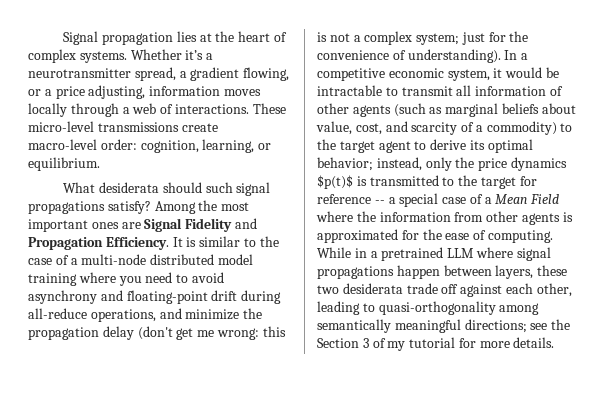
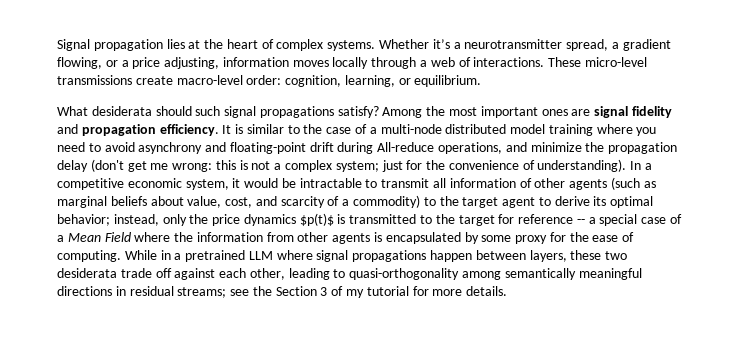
- Among the most important ones are Signal Fidelity and Propagation Efficiency.
+ Among the most important ones are signal fidelity and propagation efficiency.
- It is similar to the case of a multi-node distributed model training where you need to avoid asynchrony and floating-point drift during all-reduce operations, and minimize the propagation delay (don't get me wrong: this is not a complex system; just for the convenience of understanding).
+ It is similar to the case of a multi-node distributed model training where you need to avoid asynchrony and floating-point drift during All-reduce operations, and minimize the propagation delay (don't get me wrong: this is not a complex system; just for the convenience of understanding).
- instead, only the price dynamics $p(t)$ is transmitted to the target for reference -- a special case of a Mean Field where the information from other agents is approximated for the ease of computing.
+ instead, only the price dynamics $p(t)$ is transmitted to the target for reference -- a special case of a Mean Field where the information from other agents is encapsulated by some proxy for the ease of computing.
- While in a pretrained LLM where signal propagations happen between layers, these two desiderata trade off against each other, leading to quasi-orthogonality among semantically meaningful directions; see the Section 3 of my tutorial for more details.
+ While in a pretrained LLM where signal propagations happen between layers, these two desiderata trade off against each other, leading to quasi-orthogonality among semantically meaningful directions in residual streams; see the Section 3 of my tutorial for more details.

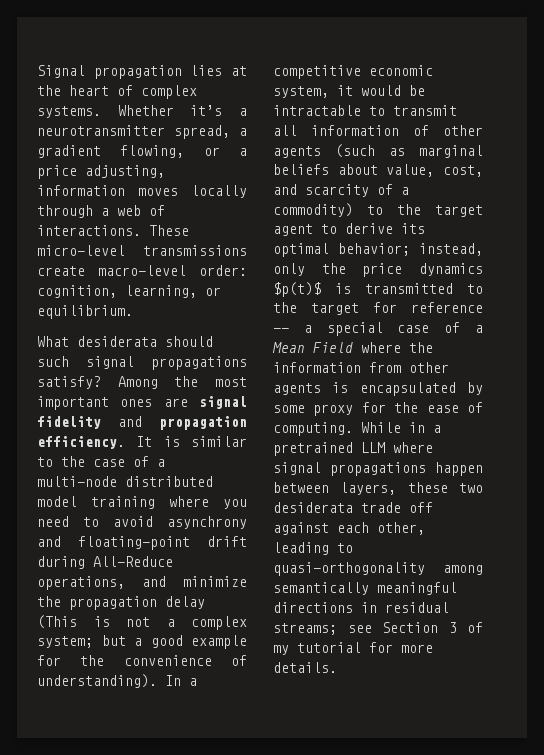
- It is similar to the case of a multi-node distributed model training where you need to avoid asynchrony and floating-point drift during All-reduce operations, and minimize the propagation delay (don't get me wrong: this is not a complex system; just for the convenience of understanding).
+ It is similar to the case of a multi-node distributed model training where you need to avoid asynchrony and floating-point drift during All-Reduce operations, and minimize the propagation delay (This is not a complex system; but a good example for the convenience of understanding).
- While in a pretrained LLM where signal propagations happen between layers, these two desiderata trade off against each other, leading to quasi-orthogonality among semantically meaningful directions in residual streams; see the Section 3 of my tutorial for more details.
+ While in a pretrained LLM where signal propagations happen between layers, these two desiderata trade off against each other, leading to quasi-orthogonality among semantically meaningful directions in residual streams; see Section 3 of my tutorial for more details.

